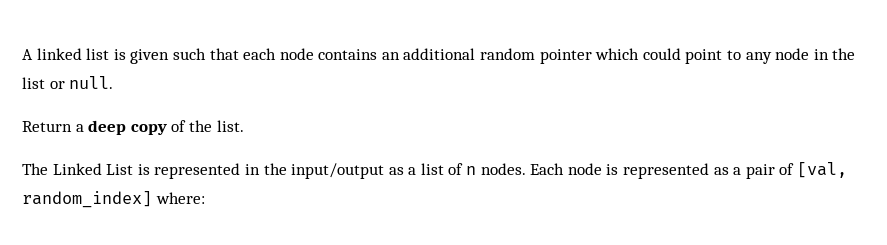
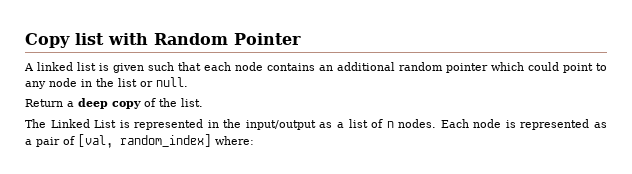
+ Copy list with Random Pointer

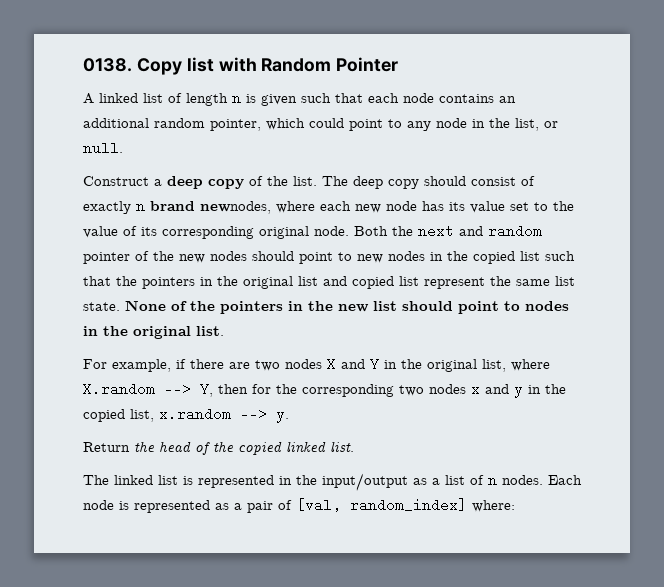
+ 0138.
- A linked list is given such that each node contains an additional random pointer which could point to any node in the list or null.
+ A linked list of length n is given such that each node contains an additional random pointer, which could point to any node in the list, or null.
- Return a deep copy of the list.
- The Linked List is represented in the input/output as a list of n nodes.
+ Construct a deep copy of the list. The deep copy should consist of exactly n brand newnodes, where each new node has its value set to the value of its corresponding original node. Both the next and random pointer of the new nodes should point to new nodes in the copied list such that the pointers in the original list and copied list represent the same list state. None of the pointers in the new list should point to nodes in the original list.
+ For example, if there are two nodes X and Y in the original list, where X.random --> Y, then for the corresponding two nodes x and y in the copied list, x.random --> y.
+ Return the head of the copied linked list.
+ The linked list is represented in the input/output as a list of n nodes.

